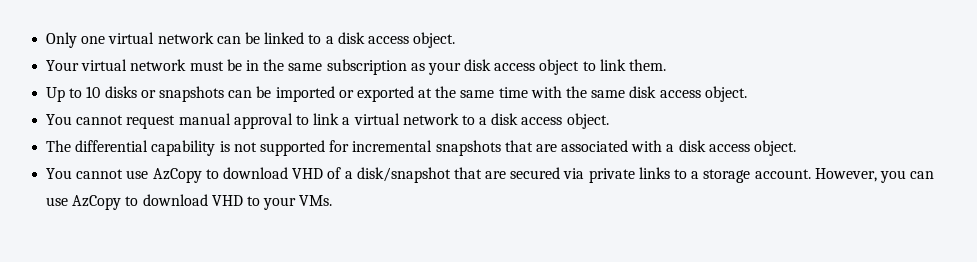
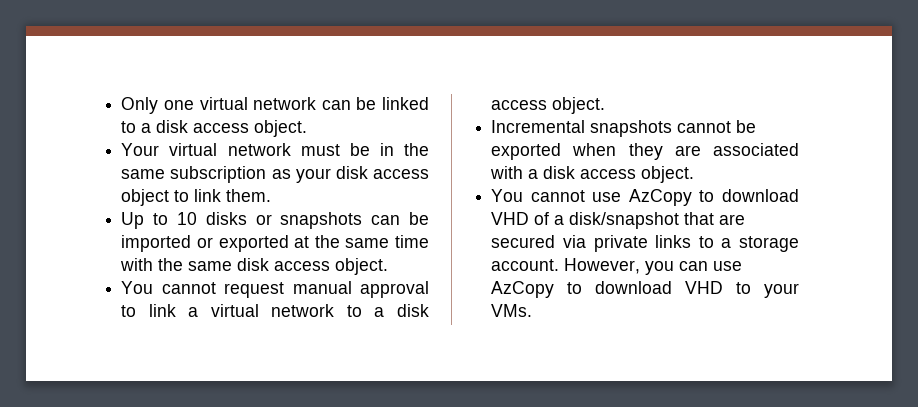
- The differential capability is not supported for incremental snapshots that are associated with a disk access object.
+ Incremental snapshots cannot be exported when they are associated with a disk access object.

